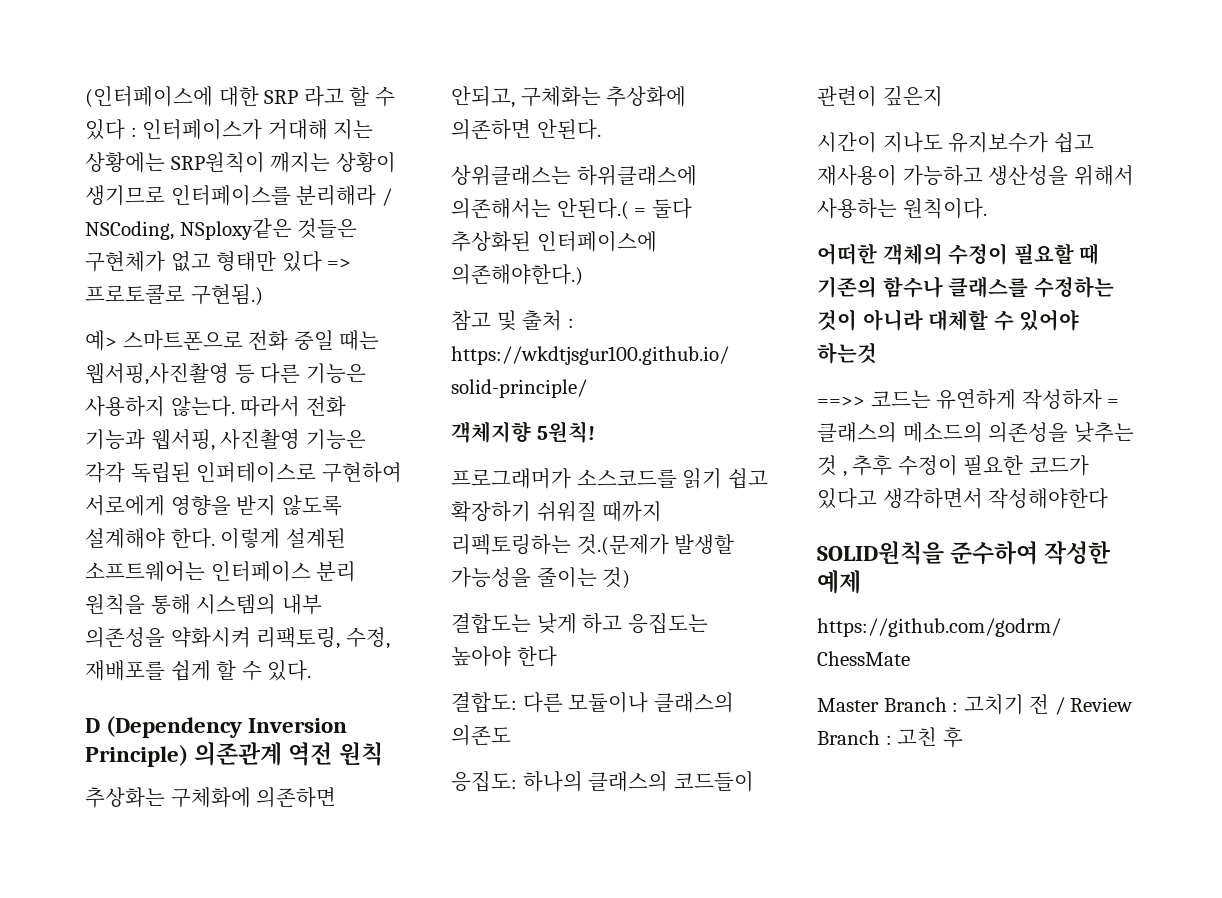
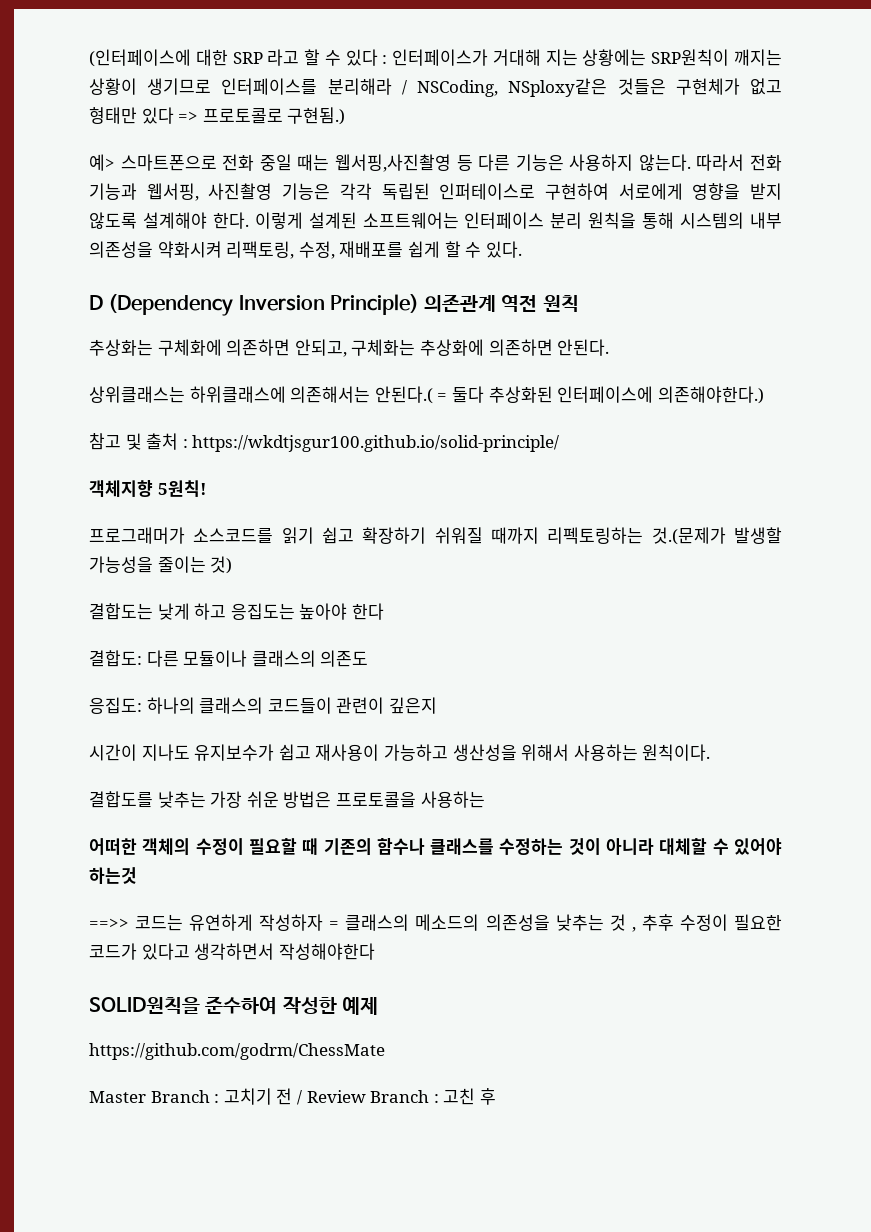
+ 결합도를 낮추는 가장 쉬운 방법은 프로토콜을 사용하는

